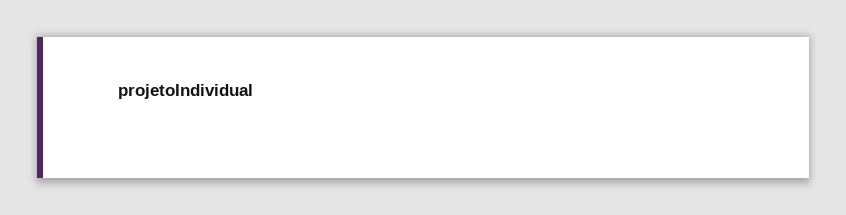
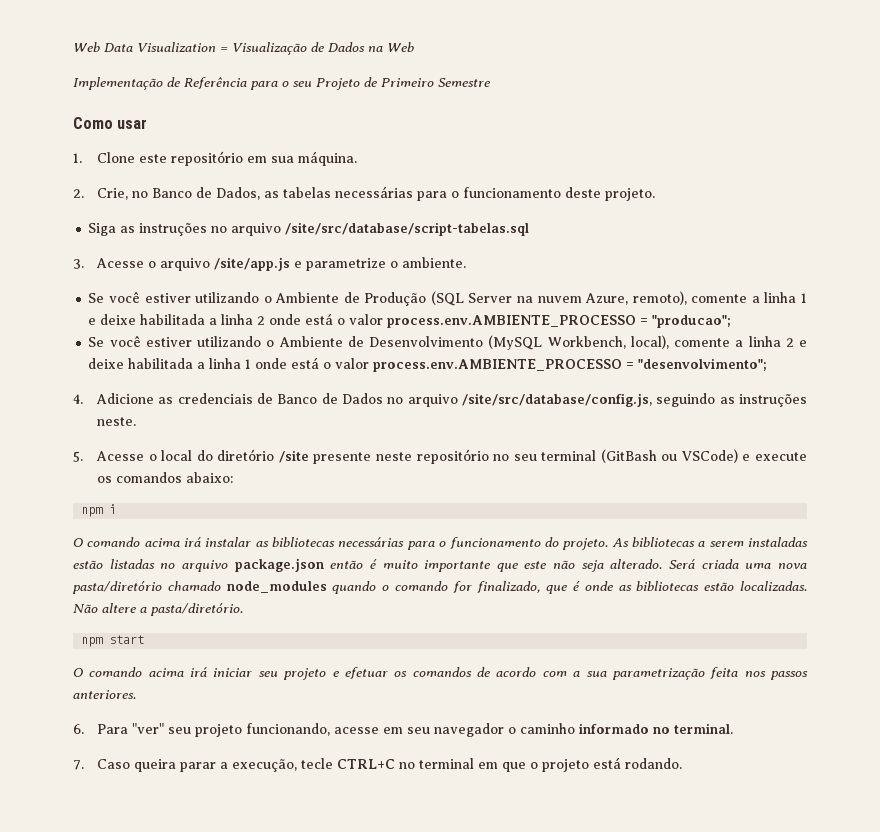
- projetoIndividual
+ Web Data Visualization = Visualização de Dados na Web
+ Implementação de Referência para o seu Projeto de Primeiro Semestre
+ Como usar
+ 1. Clone este repositório em sua máquina.
+ 2. Crie, no Banco de Dados, as tabelas necessárias para o funcionamento deste projeto.
+ Siga as instruções no arquivo /site/src/database/script-tabelas.sql
+ 3. Acesse o arquivo /site/app.js e parametrize o ambiente.
+ Se você estiver utilizando o Ambiente de Produção (SQL Server na nuvem Azure, remoto), comente a linha 1 e deixe habilitada a linha 2 onde está o valor process.env.AMBIENTE_PROCESSO = "producao";
+ Se você estiver utilizando o Ambiente de Desenvolvimento (MySQL Workbench, local), comente a linha 2 e deixe habilitada a linha 1 onde está o valor process.env.AMBIENTE_PROCESSO = "desenvolvimento";
+ 4. Adicione as credenciais de Banco de Dados no arquivo /site/src/database/config.js, seguindo as instruções neste.
+ 5. Acesse o local do diretório /site presente neste repositório no seu terminal (GitBash ou VSCode) e execute os comandos abaixo:
+ npm i
+ O comando acima irá instalar as bibliotecas necessárias para o funcionamento do projeto. As bibliotecas a serem instaladas estão listadas no arquivo package.json então é muito importante que este não seja alterado. Será criada uma nova pasta/diretório chamado node_modules quando o comando for finalizado, que é onde as bibliotecas estão localizadas. Não altere a pasta/diretório.
+ npm start
+ O comando acima irá iniciar seu projeto e efetuar os comandos de acordo com a sua parametrização feita nos passos anteriores.
+ 6. Para "ver" seu projeto funcionando, acesse em seu navegador o caminho informado no terminal.
+ 7. Caso queira parar a execução, tecle CTRL+C no terminal em que o projeto está rodando.

